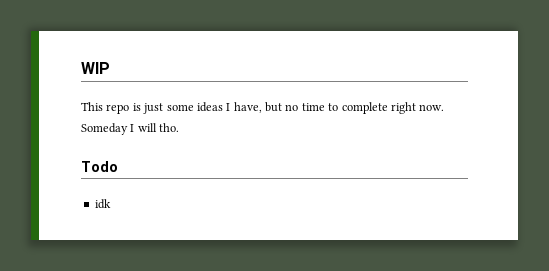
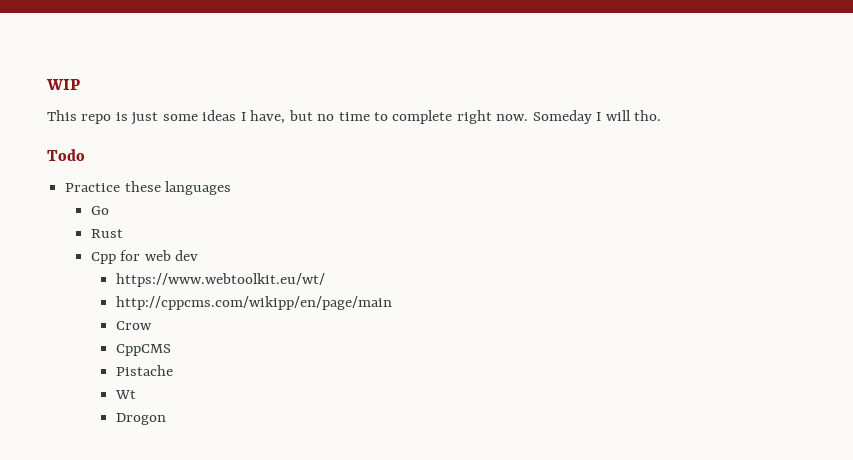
- idk
+ Practice these languages
+ Go
+ Rust
+ Cpp for web dev
+ https://www.webtoolkit.eu/wt/
+ http://cppcms.com/wikipp/en/page/main
+ Crow
+ CppCMS
+ Pistache
+ Wt
+ Drogon

